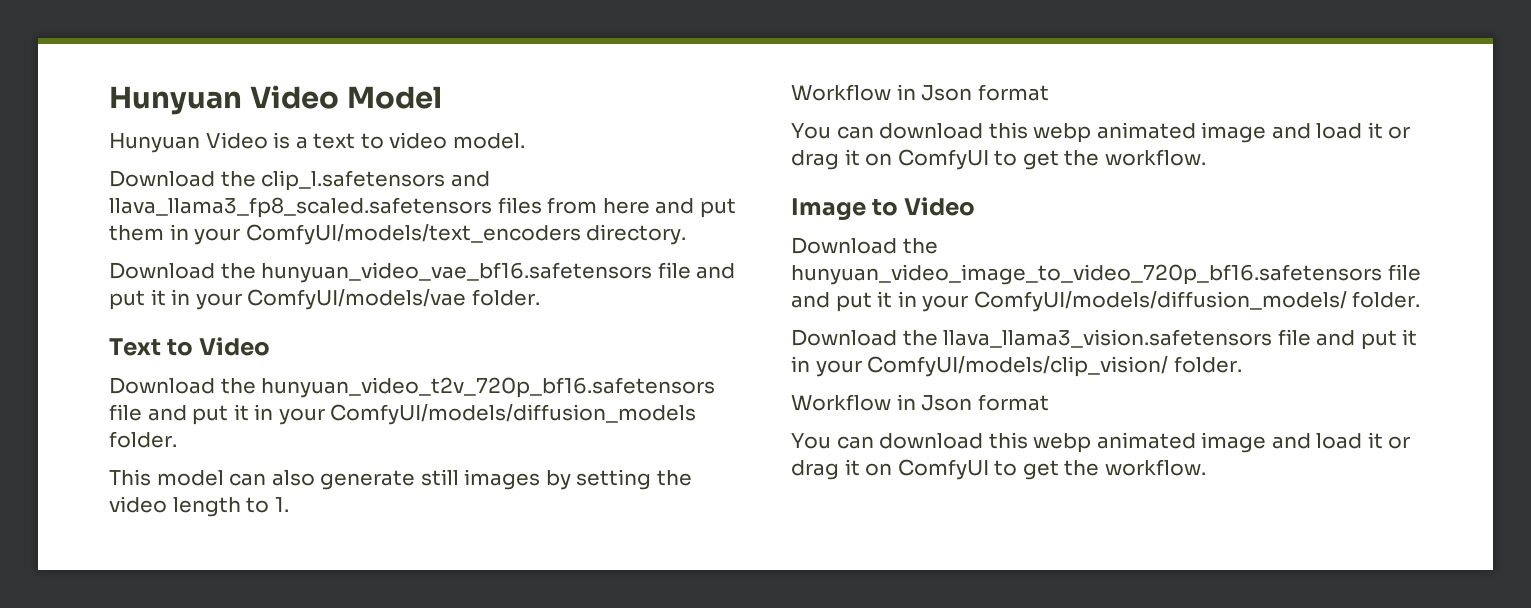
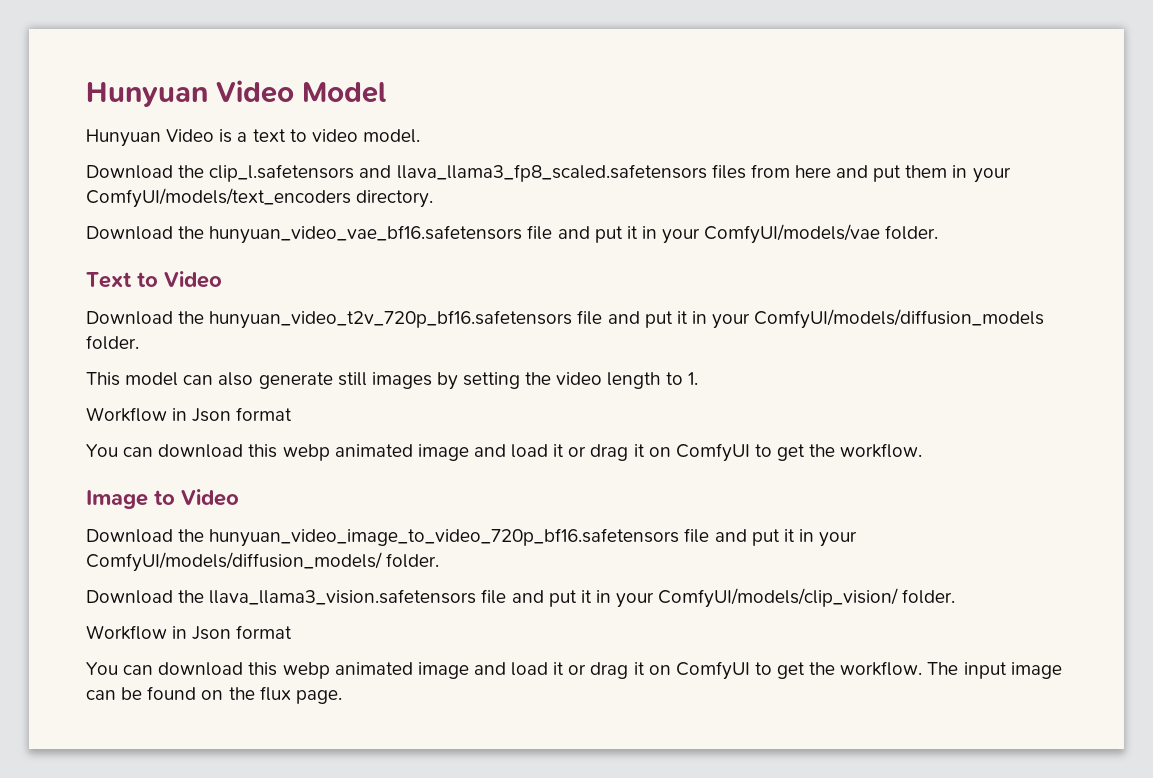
+ The input image can be found on the flux page.

